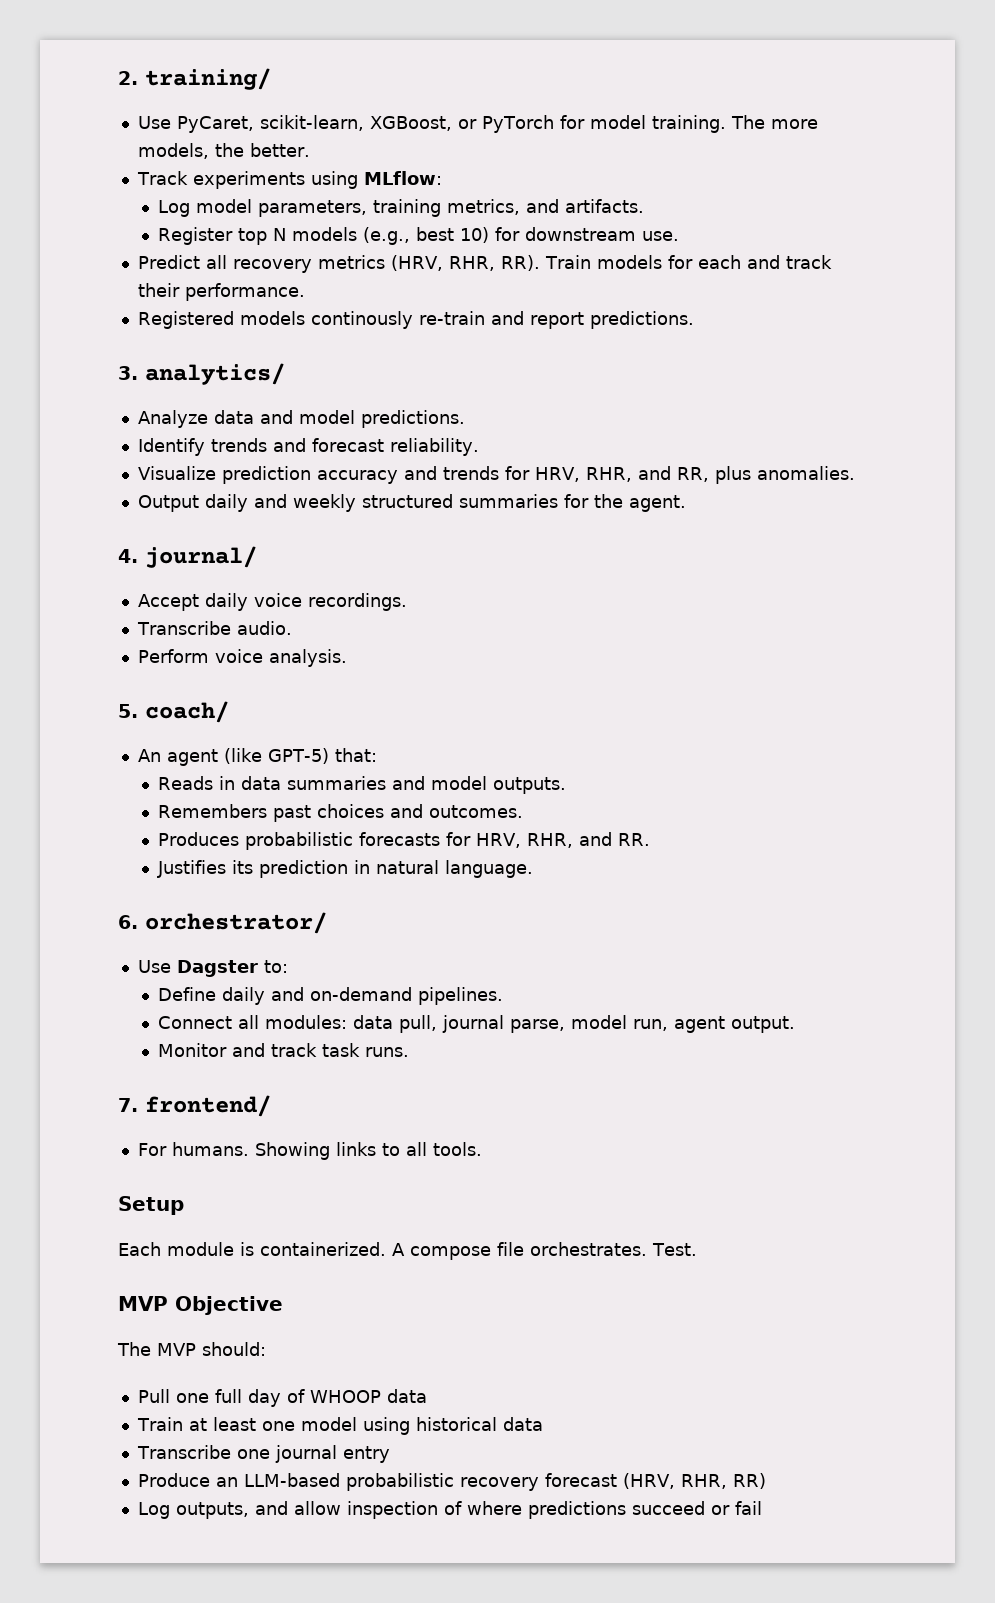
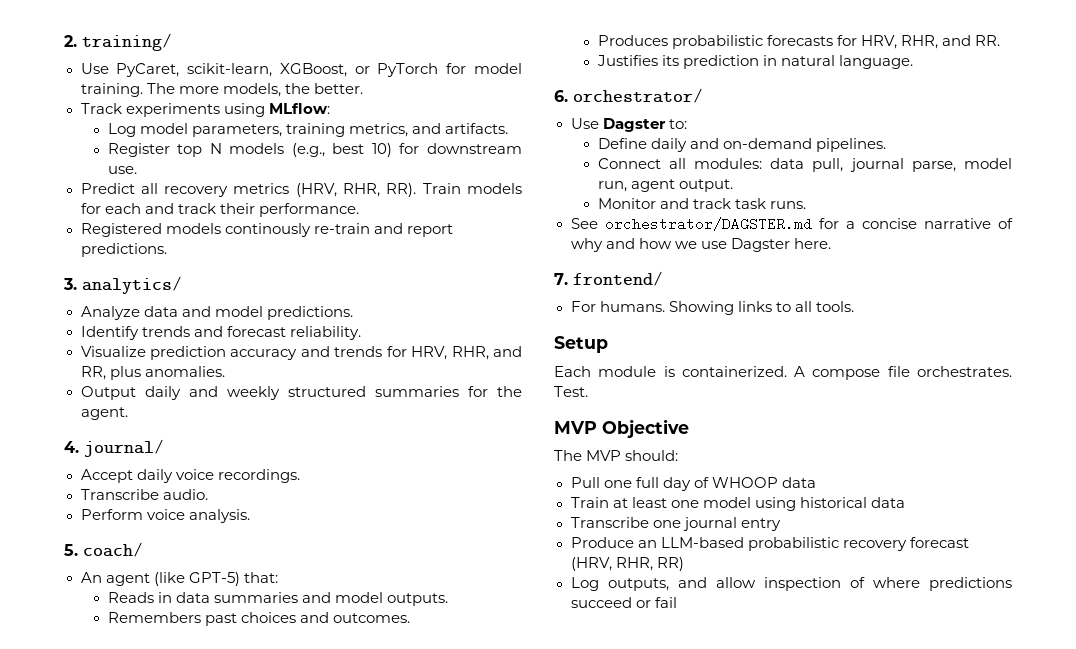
+ See orchestrator/DAGSTER.md for a concise narrative of why and how we use Dagster here.

